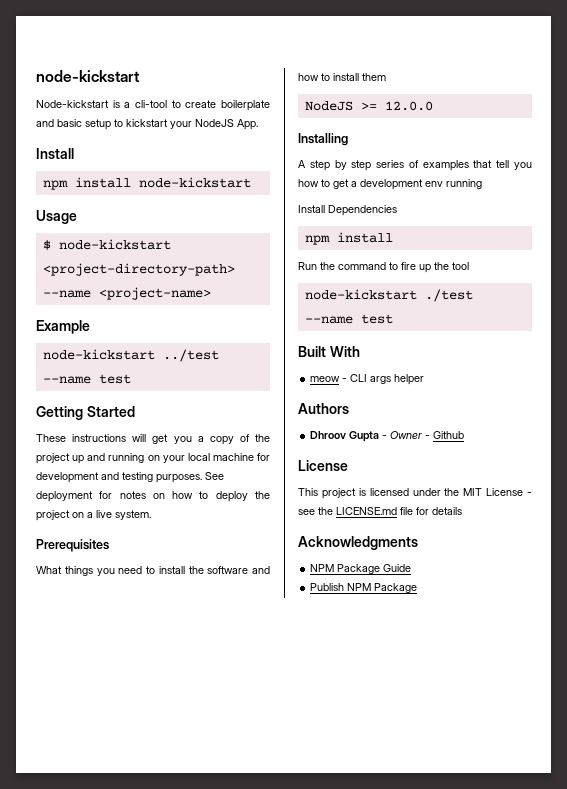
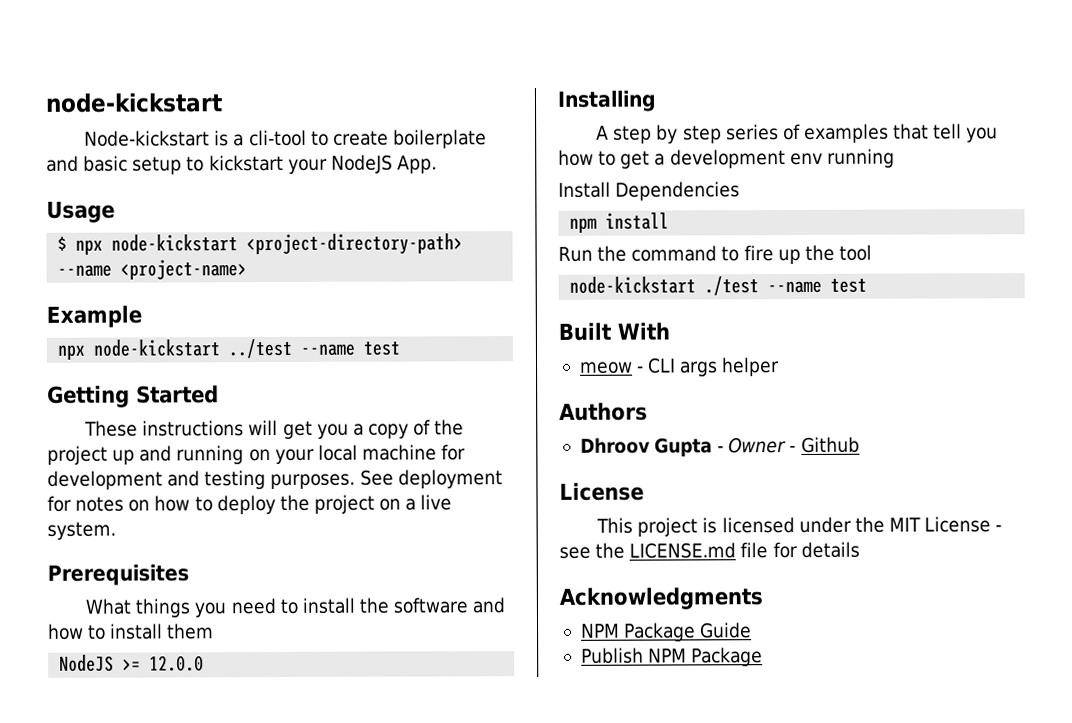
  Node-kickstart is a cli-tool to create boilerplate and basic setup to kickstart your NodeJS App.
- Install
- npm install node-kickstart
- $ node-kickstart <project-directory-path> --name <project-name>
+ $ npx node-kickstart <project-directory-path> --name <project-name>
- node-kickstart ../test --name test
+ npx node-kickstart ../test --name test

